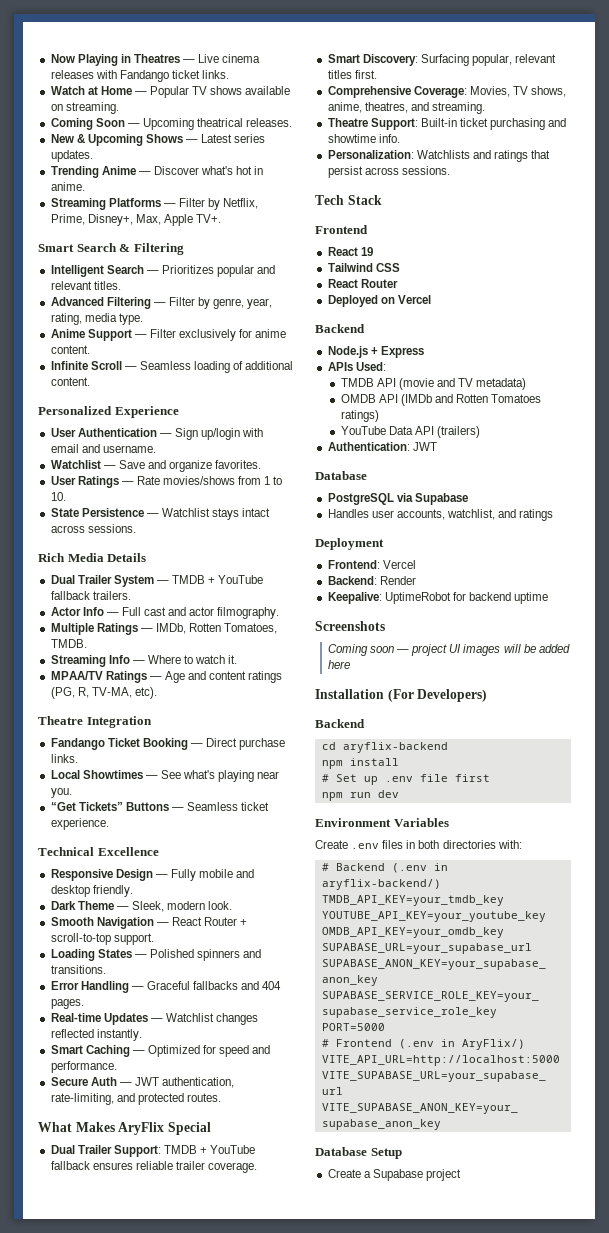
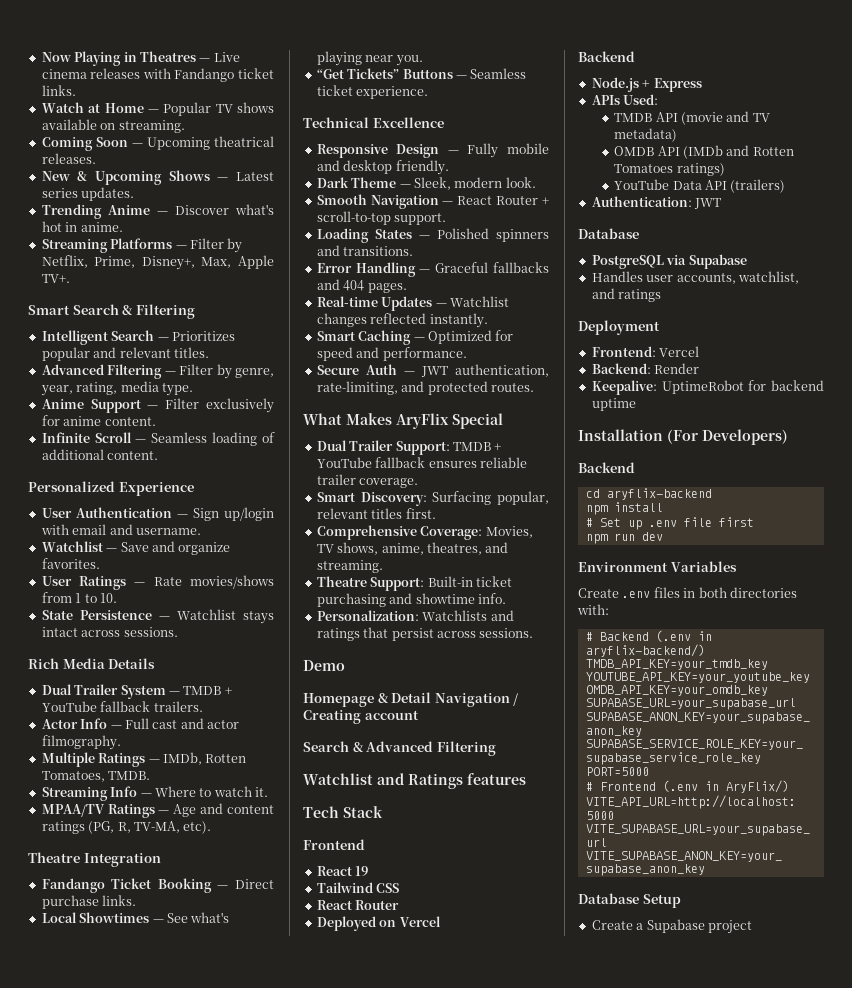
+ Demo
+ Homepage & Detail Navigation / Creating account
+ Search & Advanced Filtering
+ Watchlist and Ratings features
- Screenshots
- Coming soon — project UI images will be added here

